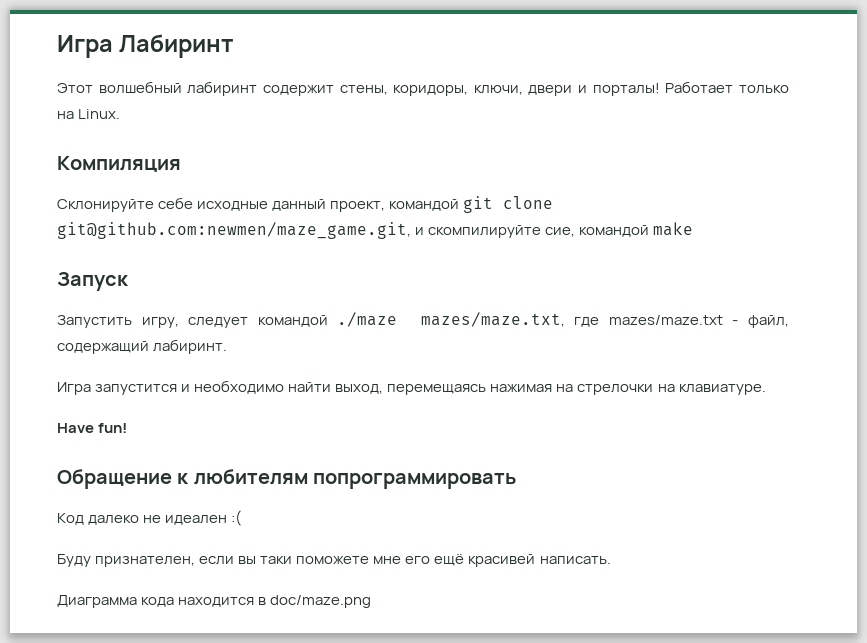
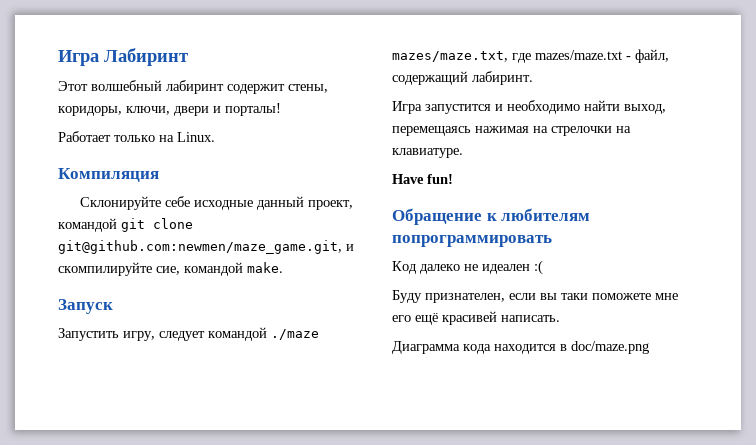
- Этот волшебный лабиринт содержит стены, коридоры, ключи, двери и порталы! Работает только на Linux.
+ Этот волшебный лабиринт содержит стены, коридоры, ключи, двери и порталы!
+ Работает только на Linux.
- Склонируйте себе исходные данный проект, командой git clone git@github.com:newmen/maze_game.git, и скомпилируйте сие, командой make
+ Склонируйте себе исходные данный проект, командой git clone git@github.com:newmen/maze_game.git, и скомпилируйте сие, командой make.

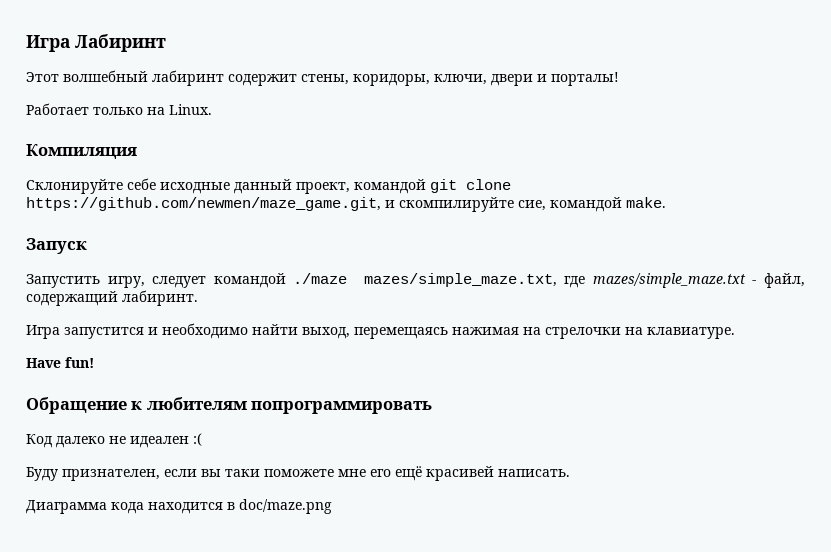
- Склонируйте себе исходные данный проект, командой git clone git@github.com:newmen/maze_game.git, и скомпилируйте сие, командой make.
+ Склонируйте себе исходные данный проект, командой git clone https://github.com/newmen/maze_game.git, и скомпилируйте сие, командой make.
- Запустить игру, следует командой ./maze mazes/maze.txt, где mazes/maze.txt - файл, содержащий лабиринт.
+ Запустить игру, следует командой ./maze mazes/simple_maze.txt, где mazes/simple_maze.txt - файл, содержащий лабиринт.

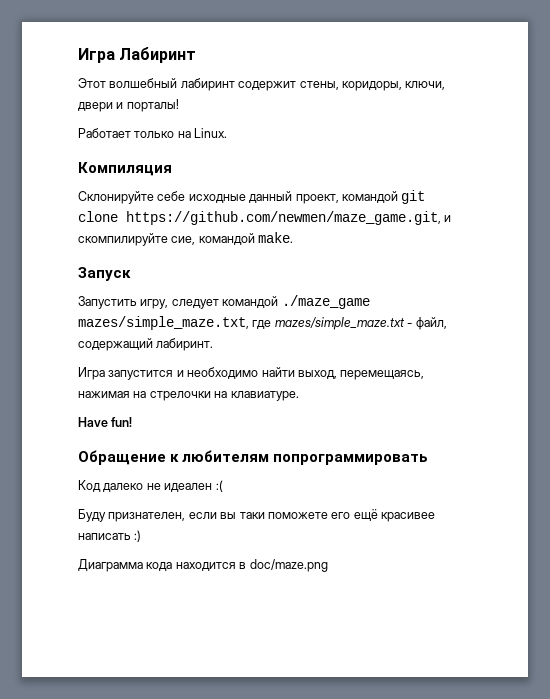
- Запустить игру, следует командой ./maze mazes/simple_maze.txt, где mazes/simple_maze.txt - файл, содержащий лабиринт.
+ Запустить игру, следует командой ./maze_game mazes/simple_maze.txt, где mazes/simple_maze.txt - файл, содержащий лабиринт.
- Игра запустится и необходимо найти выход, перемещаясь нажимая на стрелочки на клавиатуре.
+ Игра запустится и необходимо найти выход, перемещаясь, нажимая на стрелочки на клавиатуре.
- Буду признателен, если вы таки поможете мне его ещё красивей написать.
+ Буду признателен, если вы таки поможете его ещё красивее написать :)

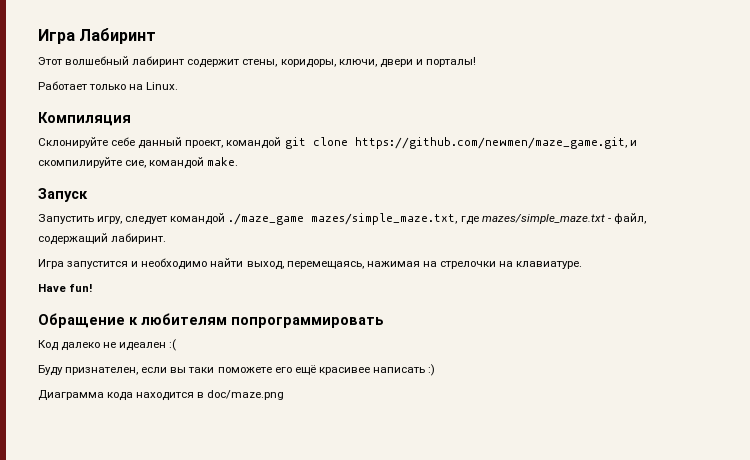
- Склонируйте себе исходные данный проект, командой git clone https://github.com/newmen/maze_game.git, и скомпилируйте сие, командой make.
+ Склонируйте себе данный проект, командой git clone https://github.com/newmen/maze_game.git, и скомпилируйте сие, командой make.

